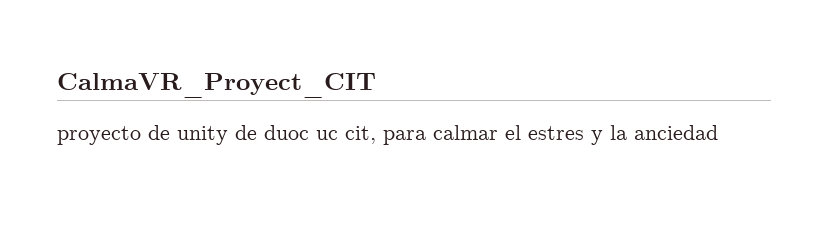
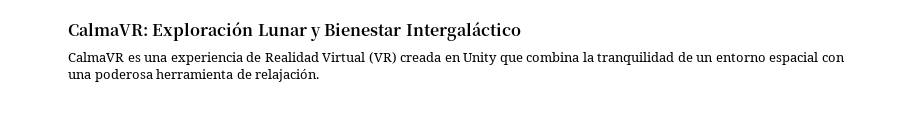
- CalmaVR_Proyect_CIT
- proyecto de unity de duoc uc cit, para calmar el estres y la anciedad
+ CalmaVR: Exploración Lunar y Bienestar Intergaláctico
+ CalmaVR es una experiencia de Realidad Virtual (VR) creada en Unity que combina la tranquilidad de un entorno espacial con una poderosa herramienta de relajación.

